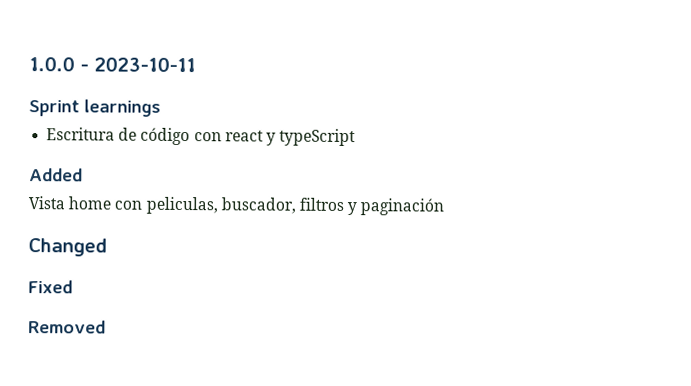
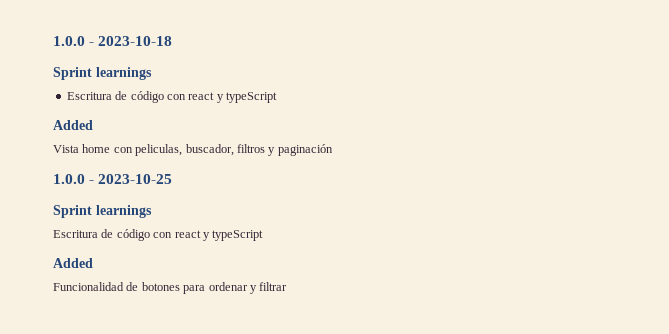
- 1.0.0 - 2023-10-11
+ 1.0.0 - 2023-10-18
- Changed
- Fixed
- Removed
+ 1.0.0 - 2023-10-25
+ Sprint learnings
+ Escritura de código con react y typeScript
+ Added
+ Funcionalidad de botones para ordenar y filtrar

